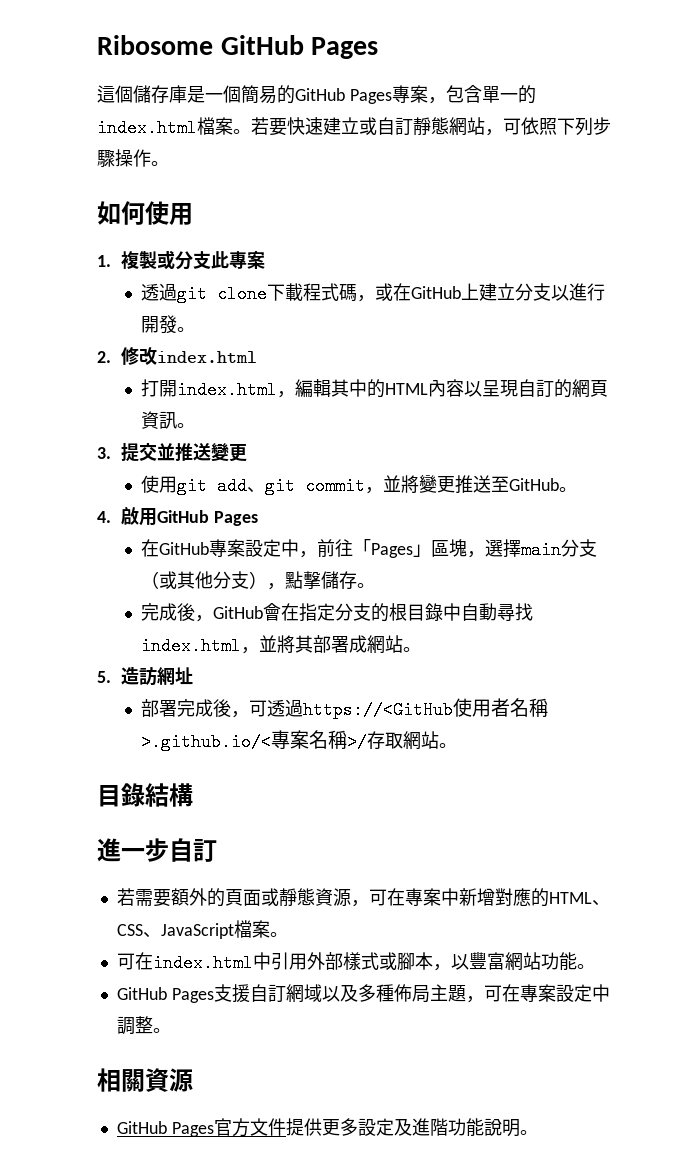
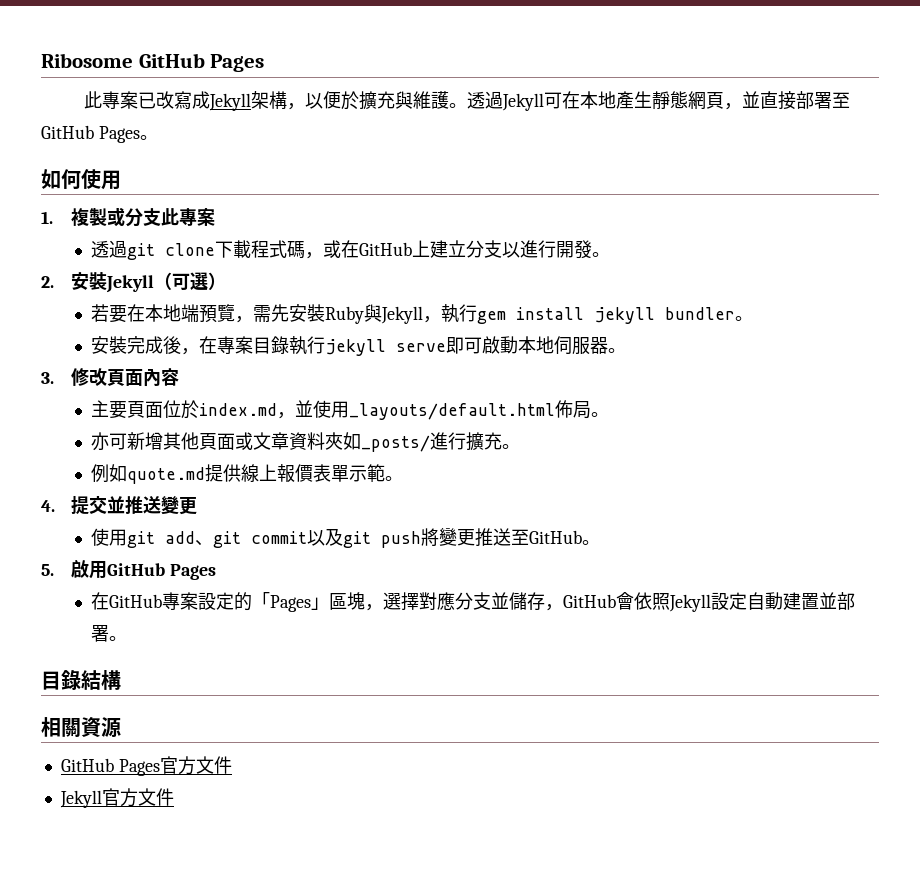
- 這個儲存庫是一個簡易的GitHub Pages專案，包含單一的index.html檔案。若要快速建立或自訂靜態網站，可依照下列步驟操作。
+ 此專案已改寫成Jekyll架構，以便於擴充與維護。透過Jekyll可在本地產生靜態網頁，並直接部署至GitHub Pages。
- 2.修改index.html
- 打開index.html，編輯其中的HTML內容以呈現自訂的網頁資訊。
- 3.提交並推送變更
+ 2.安裝Jekyll（可選）
+ 若要在本地端預覽，需先安裝Ruby與Jekyll，執行gem install jekyll bundler。
+ 安裝完成後，在專案目錄執行jekyll serve即可啟動本地伺服器。
+ 3.修改頁面內容
+ 主要頁面位於index.md，並使用_layouts/default.html佈局。
+ 亦可新增其他頁面或文章資料夾如_posts/進行擴充。
+ 例如quote.md提供線上報價表單示範。
+ 4.提交並推送變更
- 使用git add、git commit，並將變更推送至GitHub。
+ 使用git add、git commit以及git push將變更推送至GitHub。
- 4.啟用GitHub Pages
+ 5.啟用GitHub Pages
- 在GitHub專案設定中，前往「Pages」區塊，選擇main分支（或其他分支），點擊儲存。
- 完成後，GitHub會在指定分支的根目錄中自動尋找index.html，並將其部署成網站。
- 5.造訪網址
- 部署完成後，可透過https://<GitHub使用者名稱>.github.io/<專案名稱>/存取網站。
+ 在GitHub專案設定的「Pages」區塊，選擇對應分支並儲存，GitHub會依照Jekyll設定自動建置並部署。
  目錄結構
- 進一步自訂
- 若需要額外的頁面或靜態資源，可在專案中新增對應的HTML、CSS、JavaScript檔案。
- 可在index.html中引用外部樣式或腳本，以豐富網站功能。
- GitHub Pages支援自訂網域以及多種佈局主題，可在專案設定中調整。
- GitHub Pages官方文件提供更多設定及進階功能說明。
+ GitHub Pages官方文件
+ Jekyll官方文件

